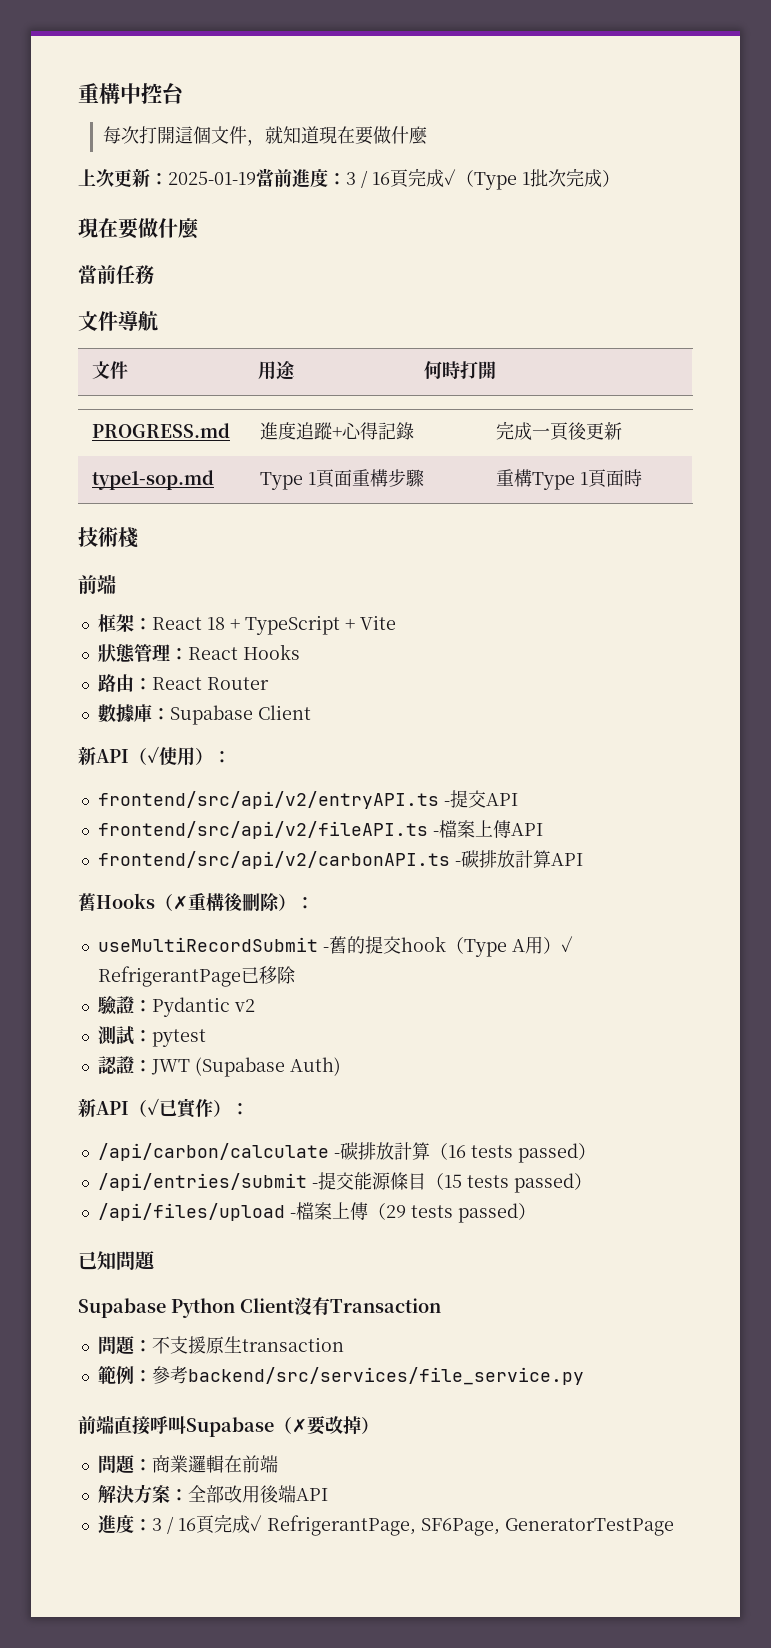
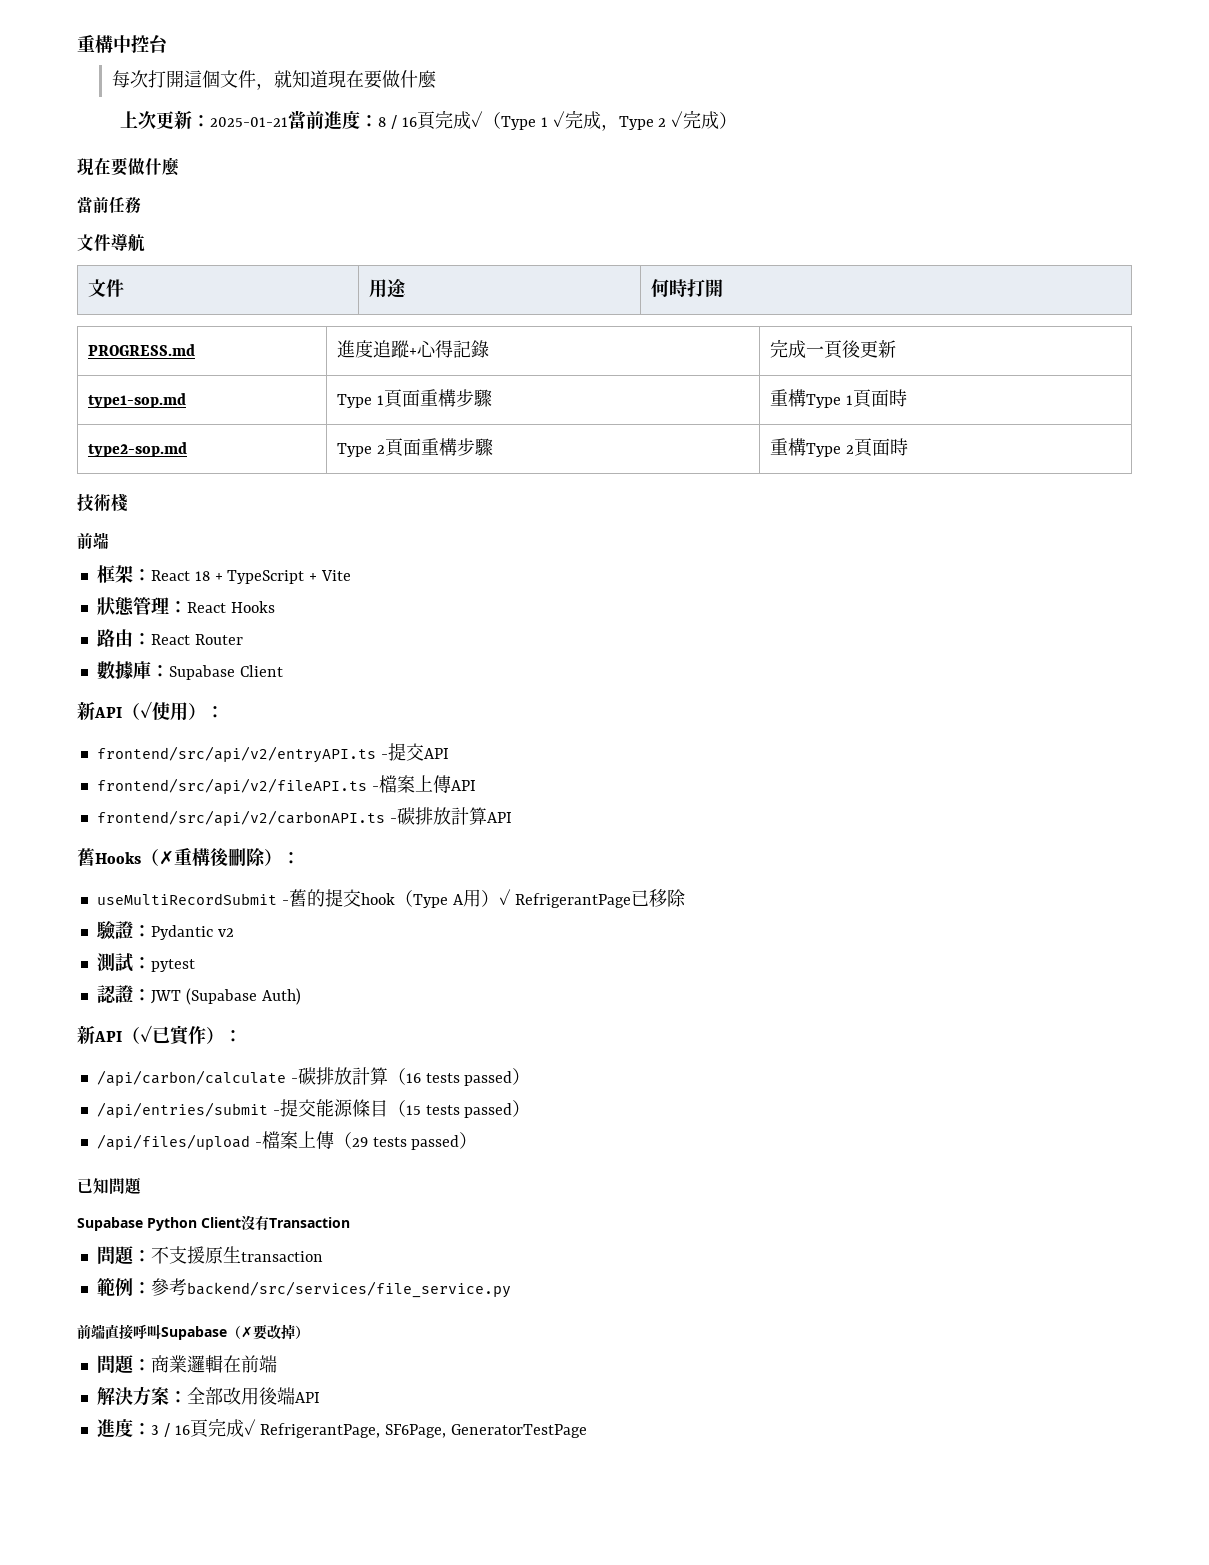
- 上次更新：2025-01-19當前進度：3 / 16頁完成✓（Type 1批次完成）
+ 上次更新：2025-01-21當前進度：8 / 16頁完成✓（Type 1 ✓完成，Type 2 ✓完成）
+ type2-sop.md | Type 2頁面重構步驟 | 重構Type 2頁面時

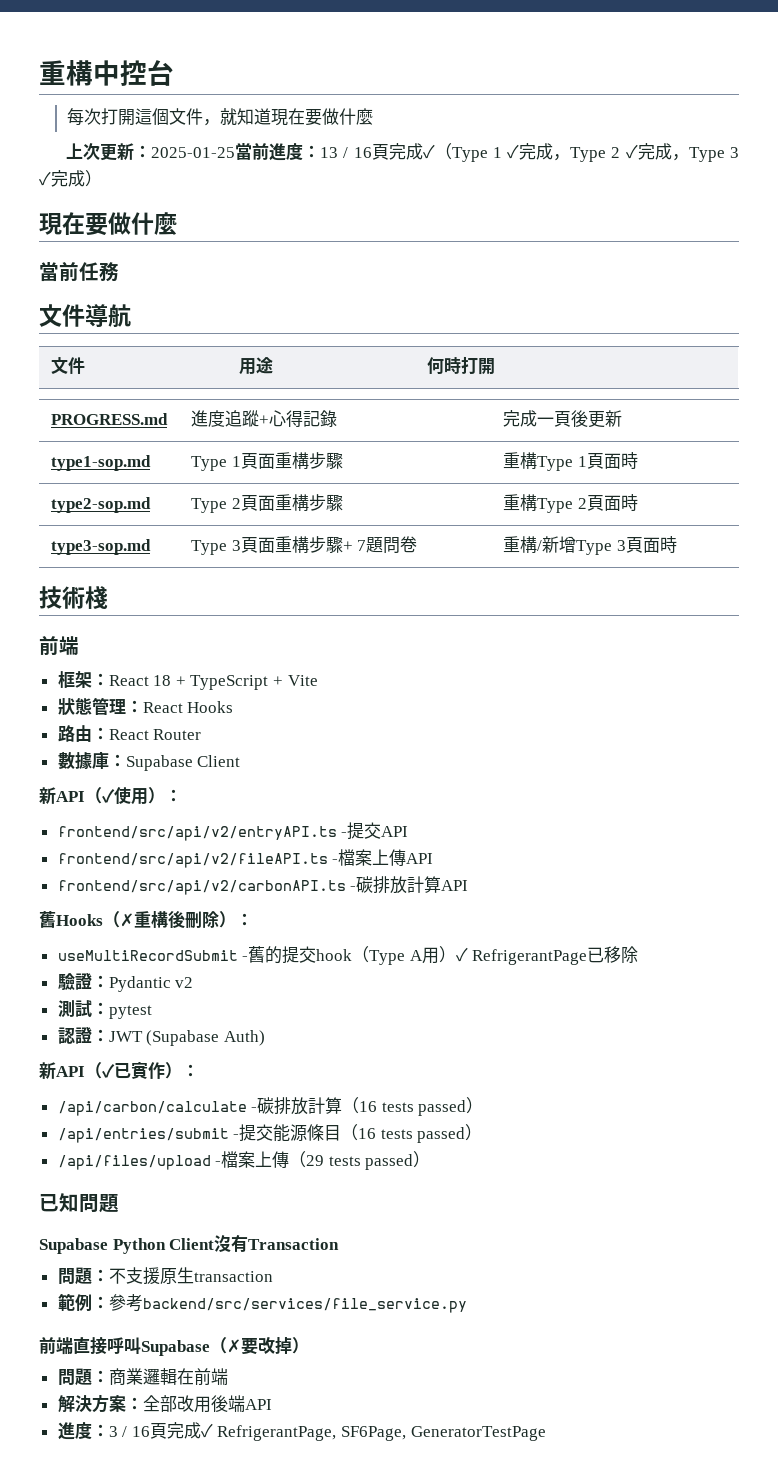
- 上次更新：2025-01-21當前進度：8 / 16頁完成✓（Type 1 ✓完成，Type 2 ✓完成）
+ 上次更新：2025-01-25當前進度：13 / 16頁完成✓（Type 1 ✓完成，Type 2 ✓完成，Type 3 ✓完成）
+ type3-sop.md | Type 3頁面重構步驟+ 7題問卷 | 重構/新增Type 3頁面時
- /api/entries/submit -提交能源條目（15 tests passed）
+ /api/entries/submit -提交能源條目（16 tests passed）

